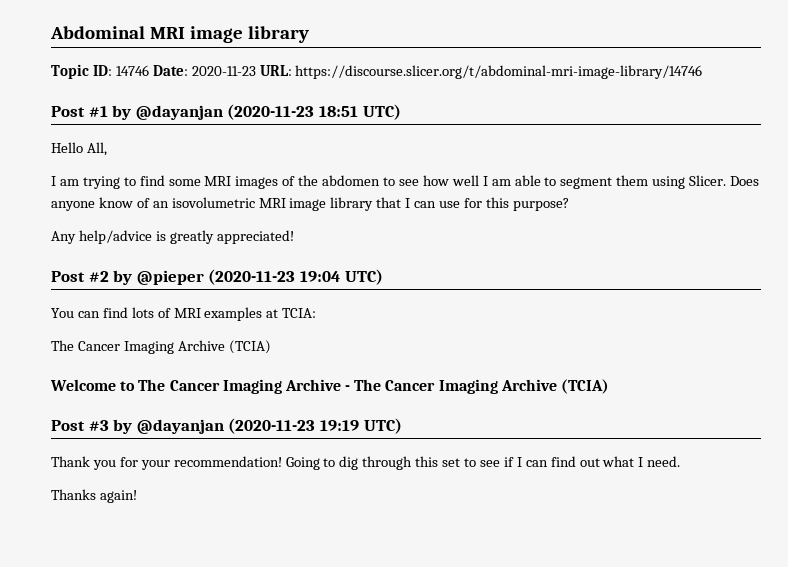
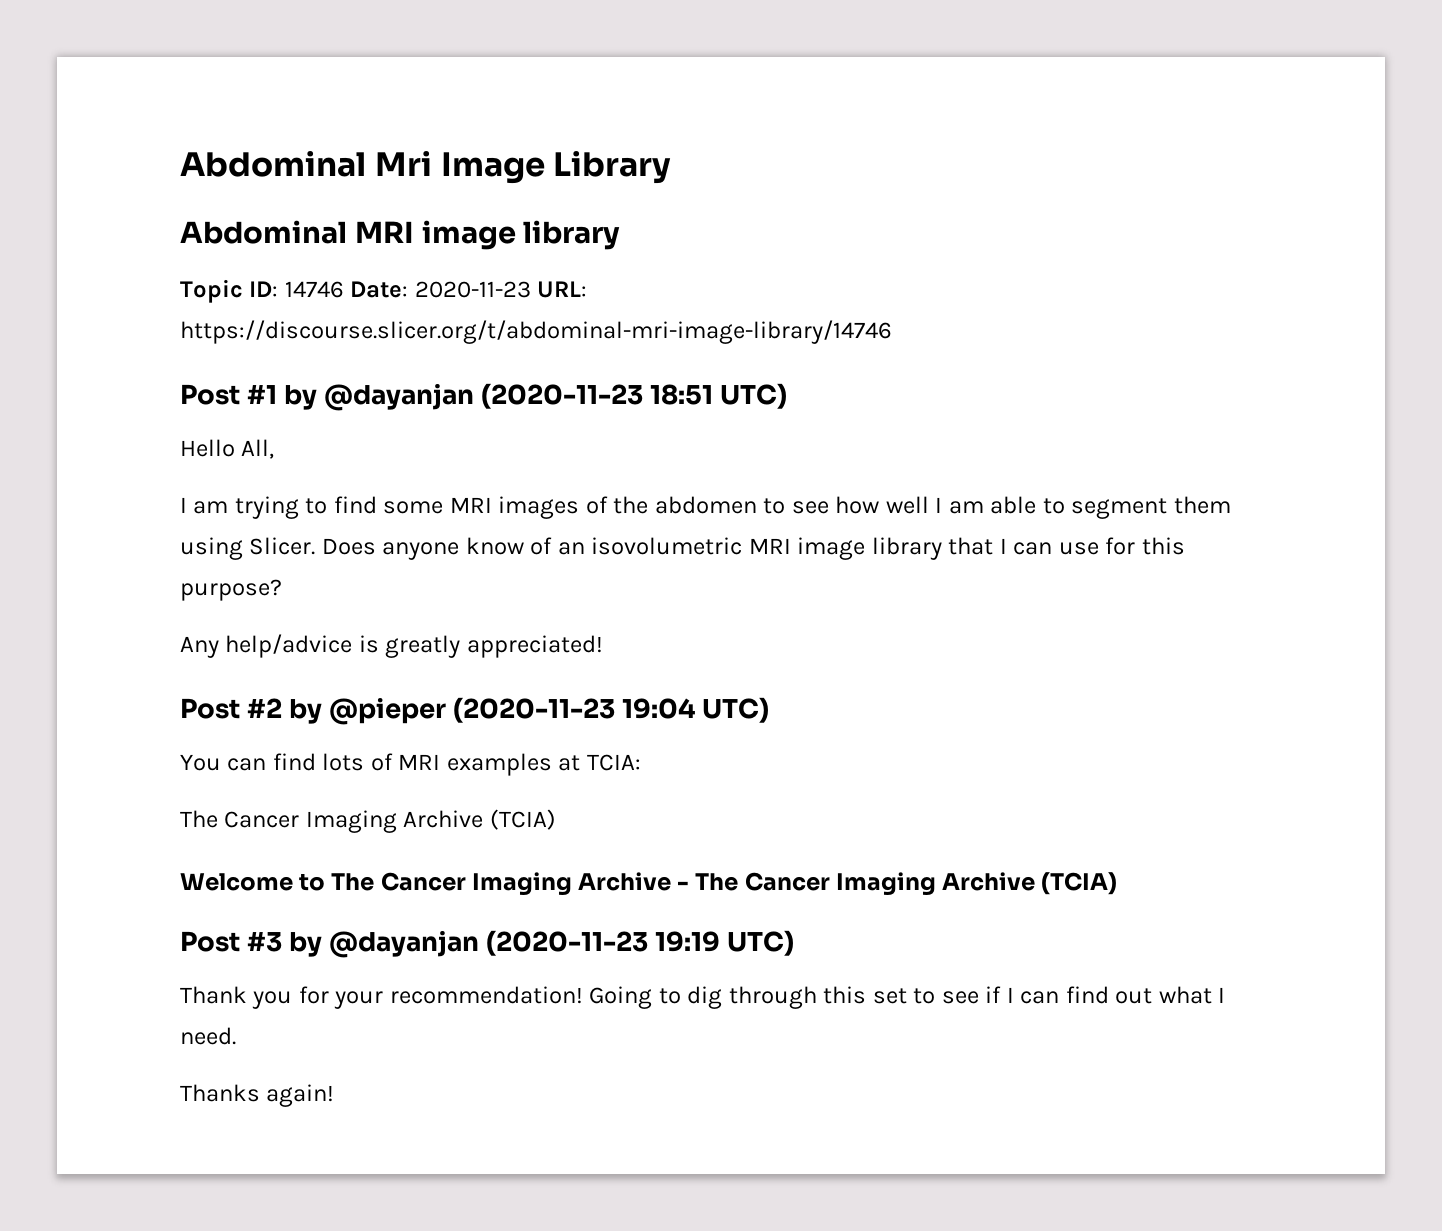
+ Abdominal Mri Image Library

